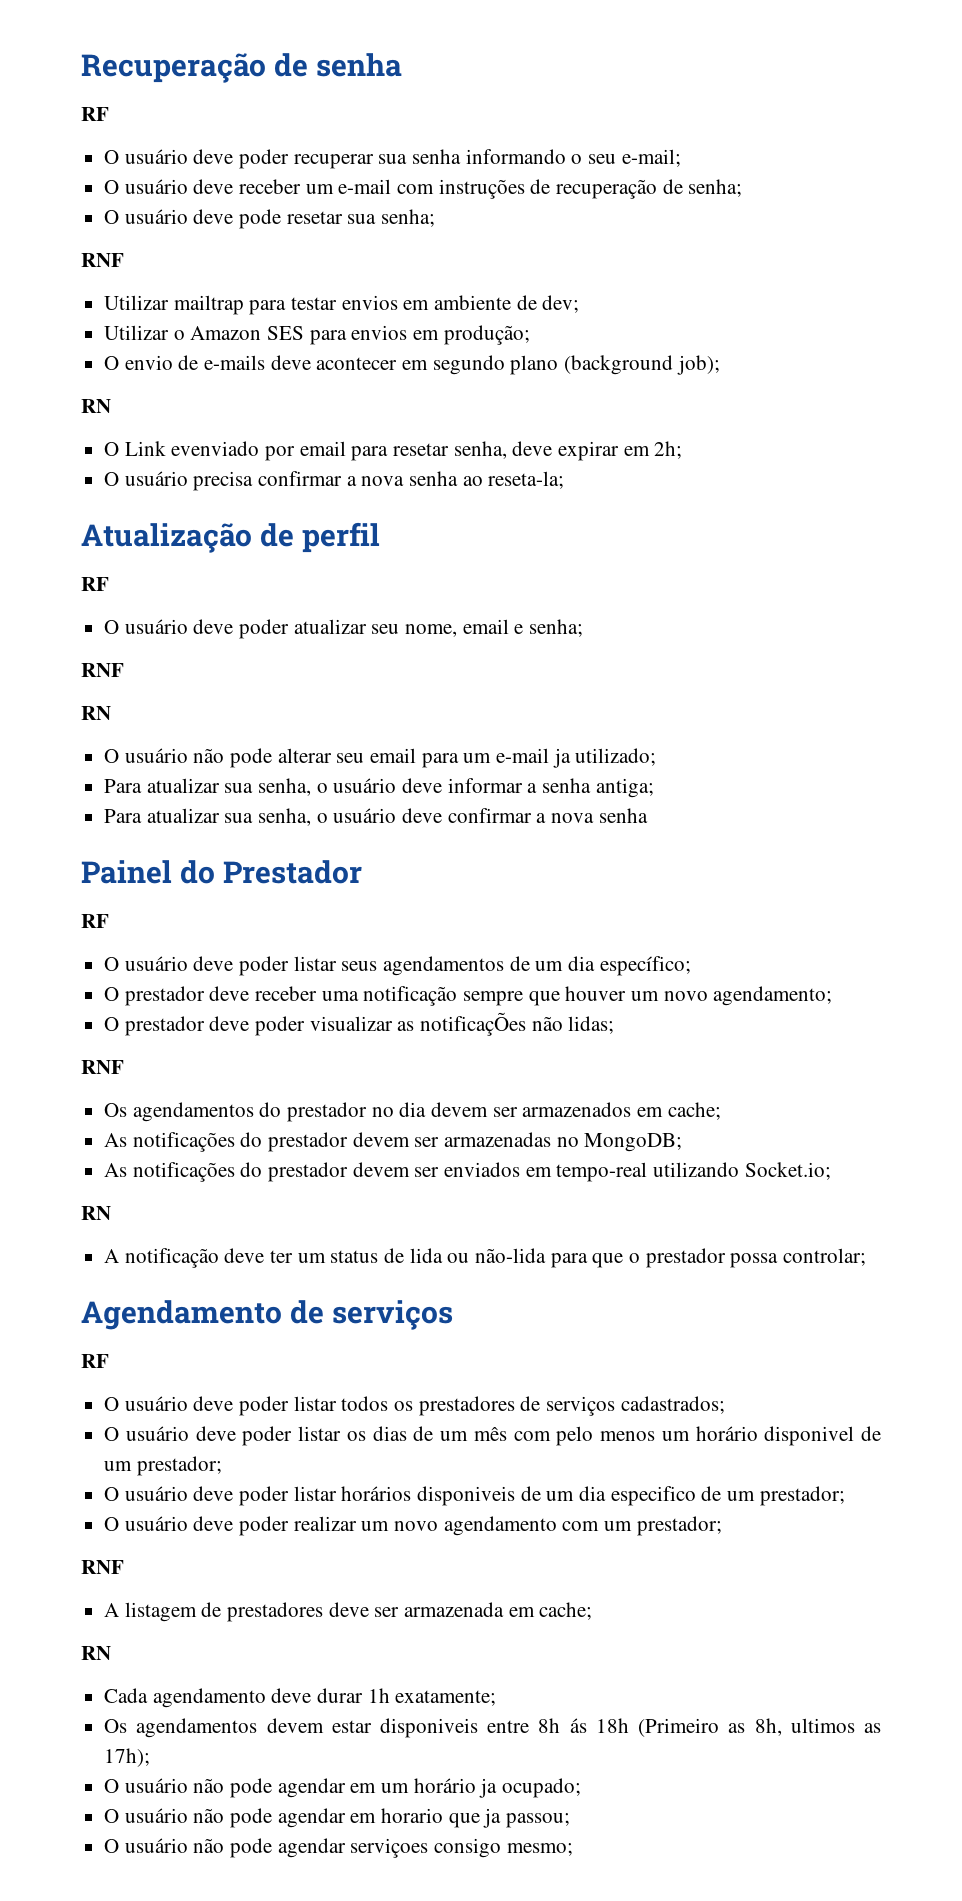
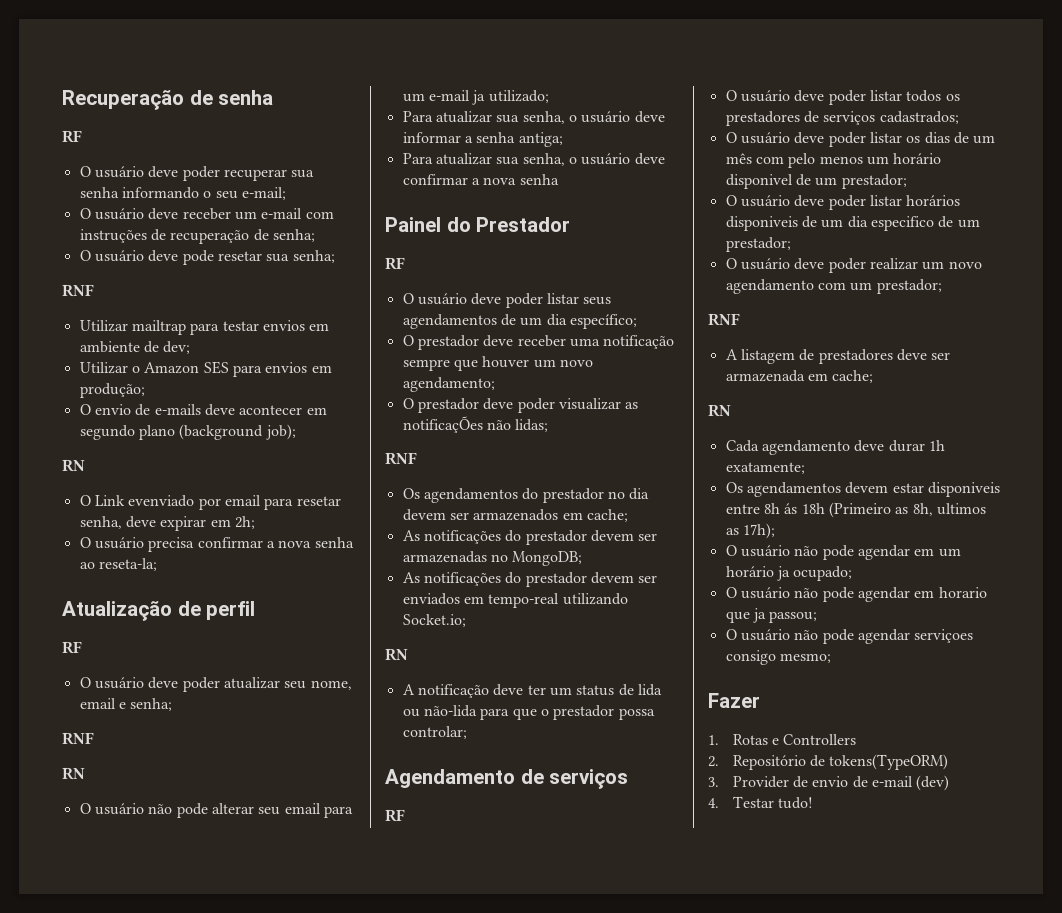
+ Fazer
+ 1. Rotas e Controllers
+ 2. Repositório de tokens(TypeORM)
+ 3. Provider de envio de e-mail (dev)
+ 4. Testar tudo!

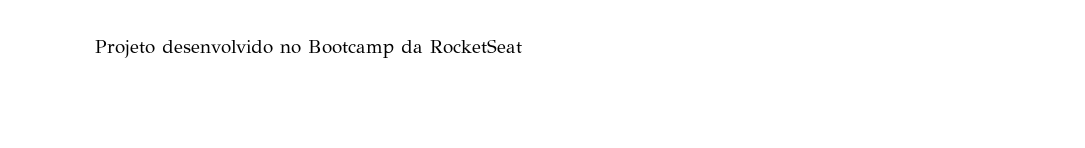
- Recuperação de senha
- RF
- O usuário deve poder recuperar sua senha informando o seu e-mail;
- O usuário deve receber um e-mail com instruções de recuperação de senha;
- O usuário deve pode resetar sua senha;
- RNF
- Utilizar mailtrap para testar envios em ambiente de dev;
- Utilizar o Amazon SES para envios em produção;
- O envio de e-mails deve acontecer em segundo plano (background job);
- RN
- O Link evenviado por email para resetar senha, deve expirar em 2h;
- O usuário precisa confirmar a nova senha ao reseta-la;
- Atualização de perfil
- RF
- O usuário deve poder atualizar seu nome, email e senha;
- RNF
- RN
- O usuário não pode alterar seu email para um e-mail ja utilizado;
- Para atualizar sua senha, o usuário deve informar a senha antiga;
- Para atualizar sua senha, o usuário deve confirmar a nova senha
- Painel do Prestador
- RF
- O usuário deve poder listar seus agendamentos de um dia específico;
- O prestador deve receber uma notificação sempre que houver um novo agendamento;
- O prestador deve poder visualizar as notificaçÕes não lidas;
- RNF
- Os agendamentos do prestador no dia devem ser armazenados em cache;
- As notificações do prestador devem ser armazenadas no MongoDB;
- As notificações do prestador devem ser enviados em tempo-real utilizando Socket.io;
- RN
- A notificação deve ter um status de lida ou não-lida para que o prestador possa controlar;
- Agendamento de serviços
- RF
- O usuário deve poder listar todos os prestadores de serviços cadastrados;
- O usuário deve poder listar os dias de um mês com pelo menos um horário disponivel de um prestador;
- O usuário deve poder listar horários disponiveis de um dia especifico de um prestador;
- O usuário deve poder realizar um novo agendamento com um prestador;
- RNF
- A listagem de prestadores deve ser armazenada em cache;
- RN
- Cada agendamento deve durar 1h exatamente;
- Os agendamentos devem estar disponiveis entre 8h ás 18h (Primeiro as 8h, ultimos as 17h);
- O usuário não pode agendar em um horário ja ocupado;
- O usuário não pode agendar em horario que ja passou;
- O usuário não pode agendar serviçoes consigo mesmo;
- Fazer
- 1. Rotas e Controllers
- 2. Repositório de tokens(TypeORM)
- 3. Provider de envio de e-mail (dev)
- 4. Testar tudo!
+ Projeto desenvolvido no Bootcamp da RocketSeat

